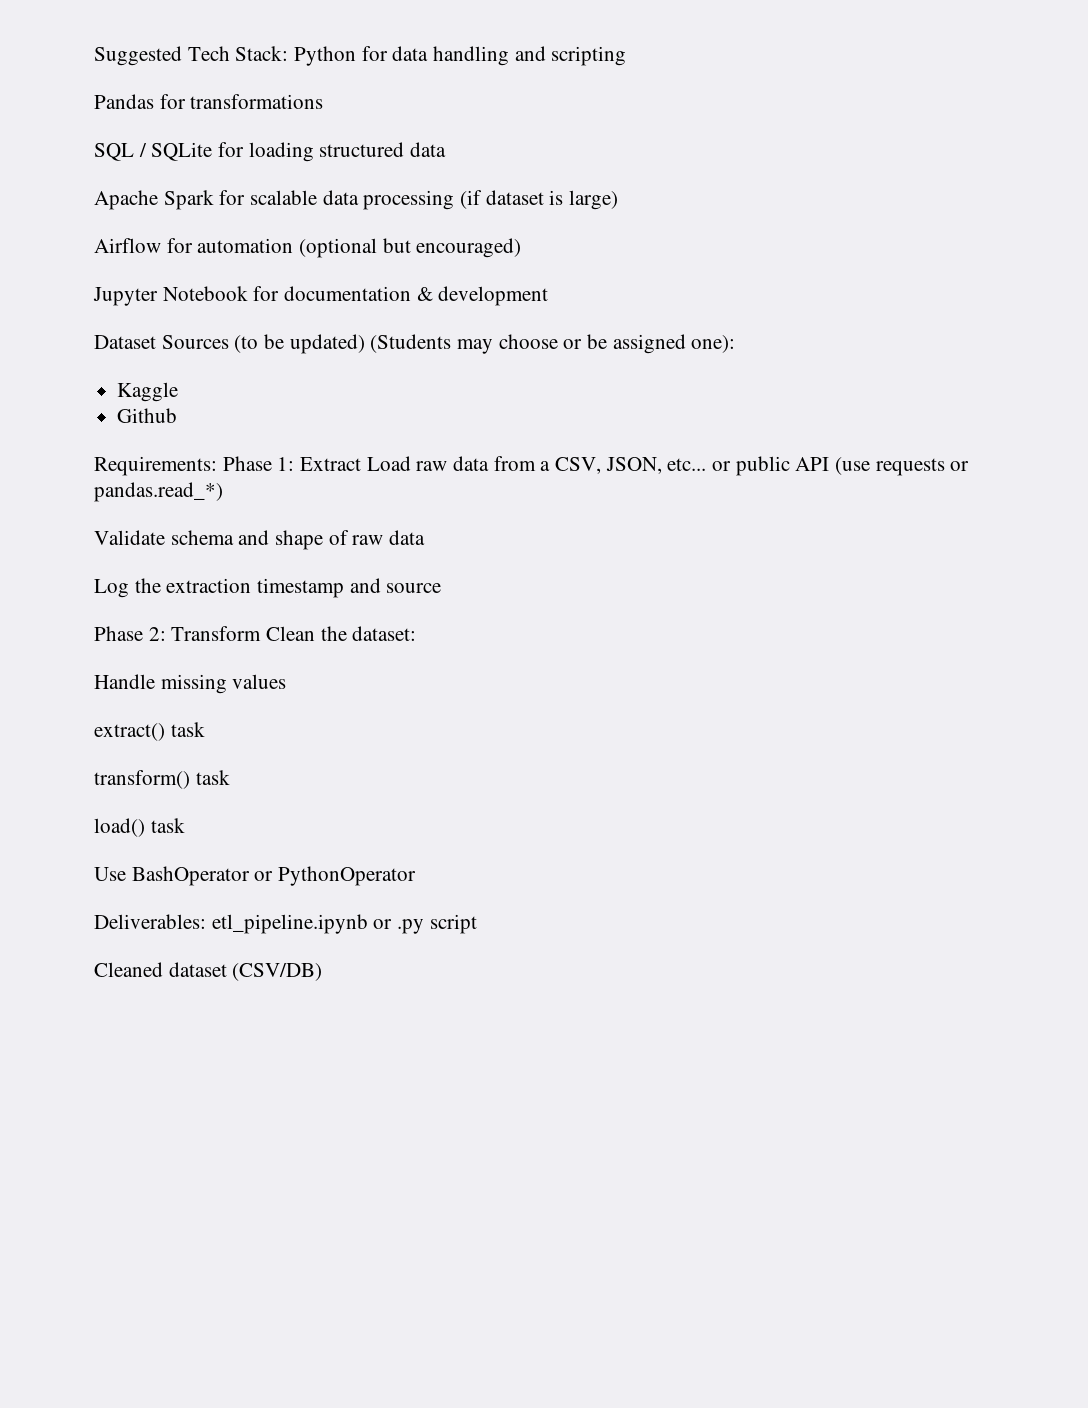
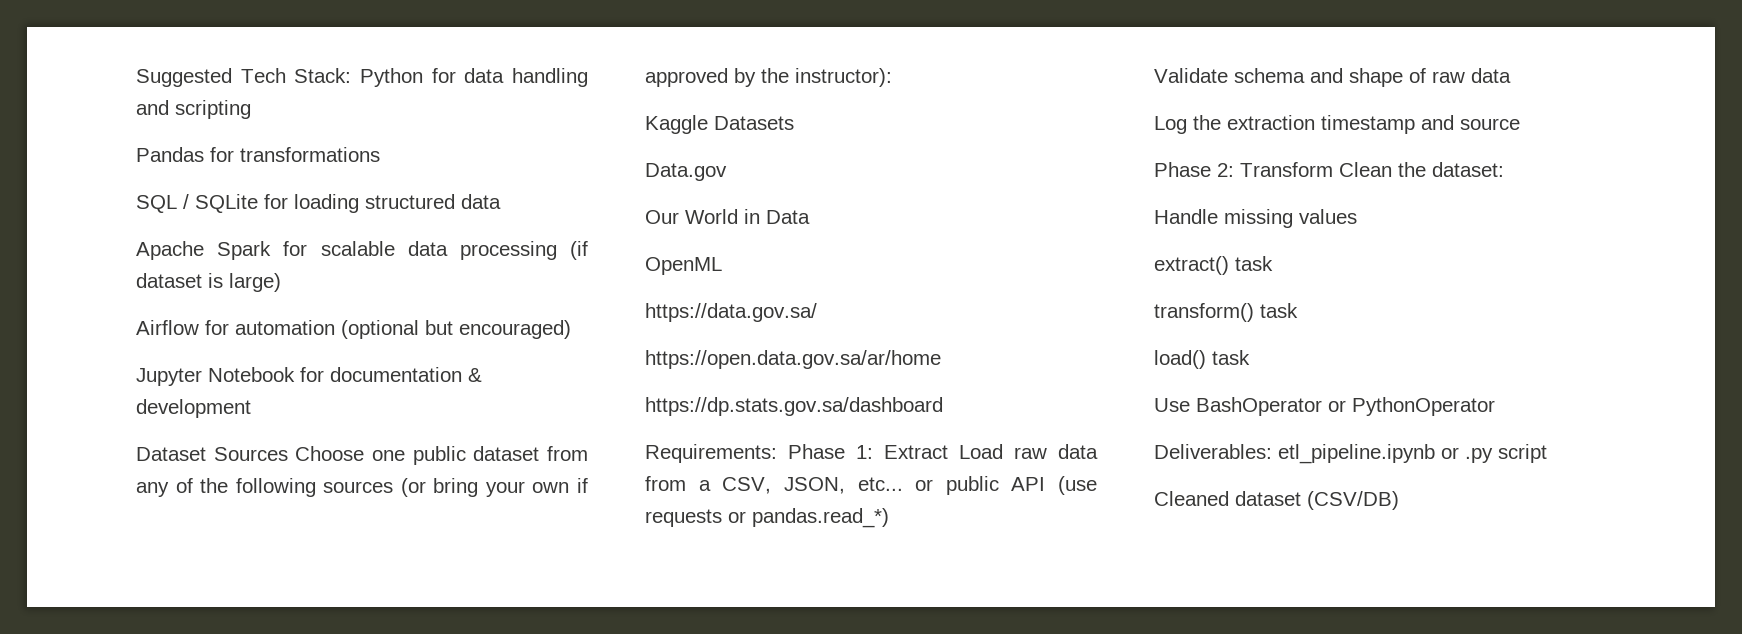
- Dataset Sources (to be updated) (Students may choose or be assigned one):
- Kaggle
- Github
+ Dataset Sources Choose one public dataset from any of the following sources (or bring your own if approved by the instructor):
+ Kaggle Datasets
+ Data.gov
+ Our World in Data
+ OpenML
+ https://data.gov.sa/
+ https://open.data.gov.sa/ar/home
+ https://dp.stats.gov.sa/dashboard

